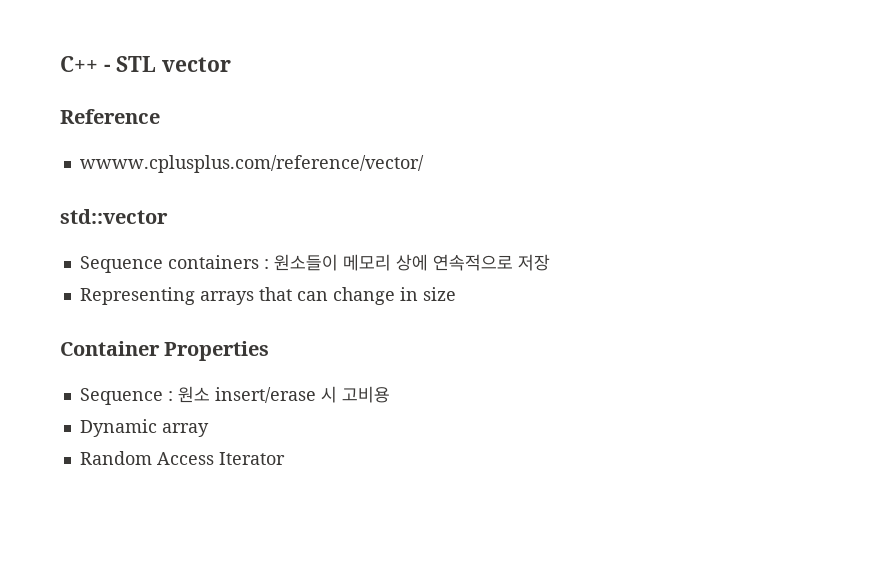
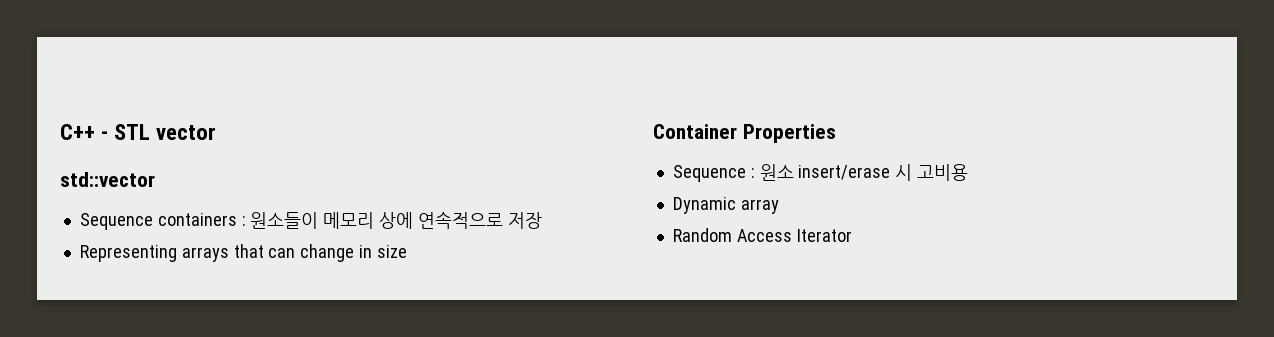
- Reference
- wwww.cplusplus.com/reference/vector/

